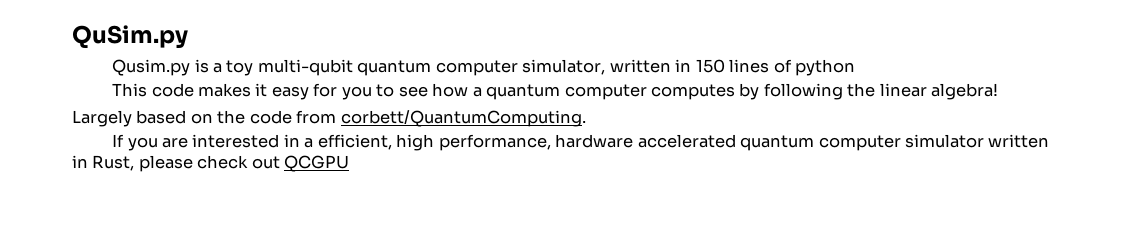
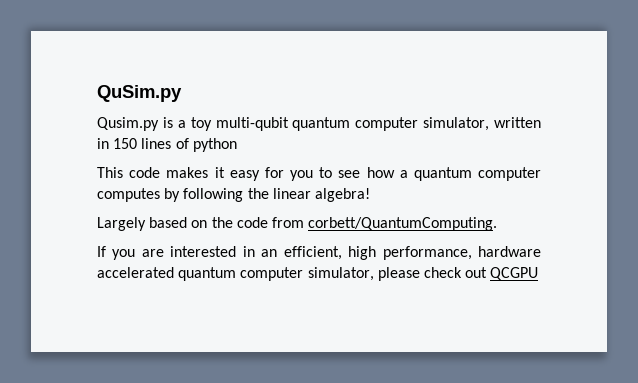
- If you are interested in a efficient, high performance, hardware accelerated quantum computer simulator written in Rust, please check out QCGPU
+ If you are interested in an efficient, high performance, hardware accelerated quantum computer simulator, please check out QCGPU

